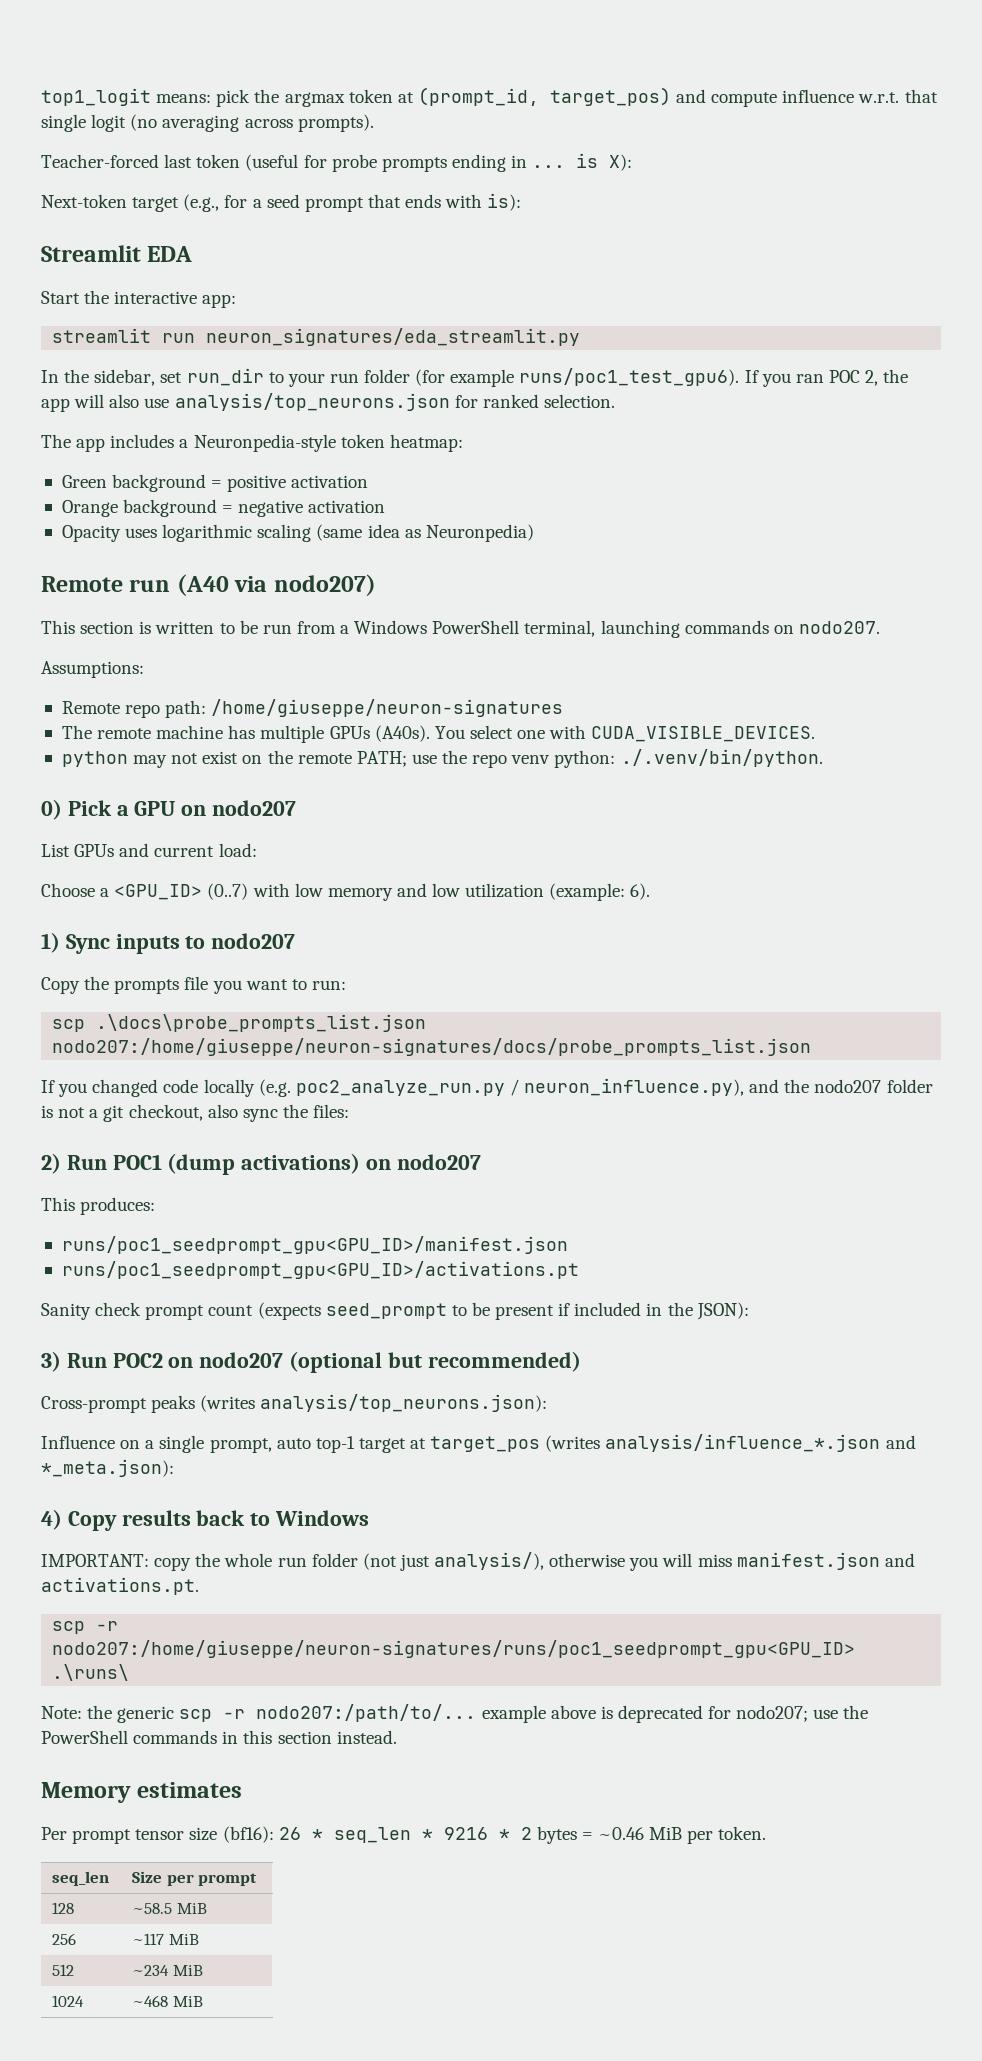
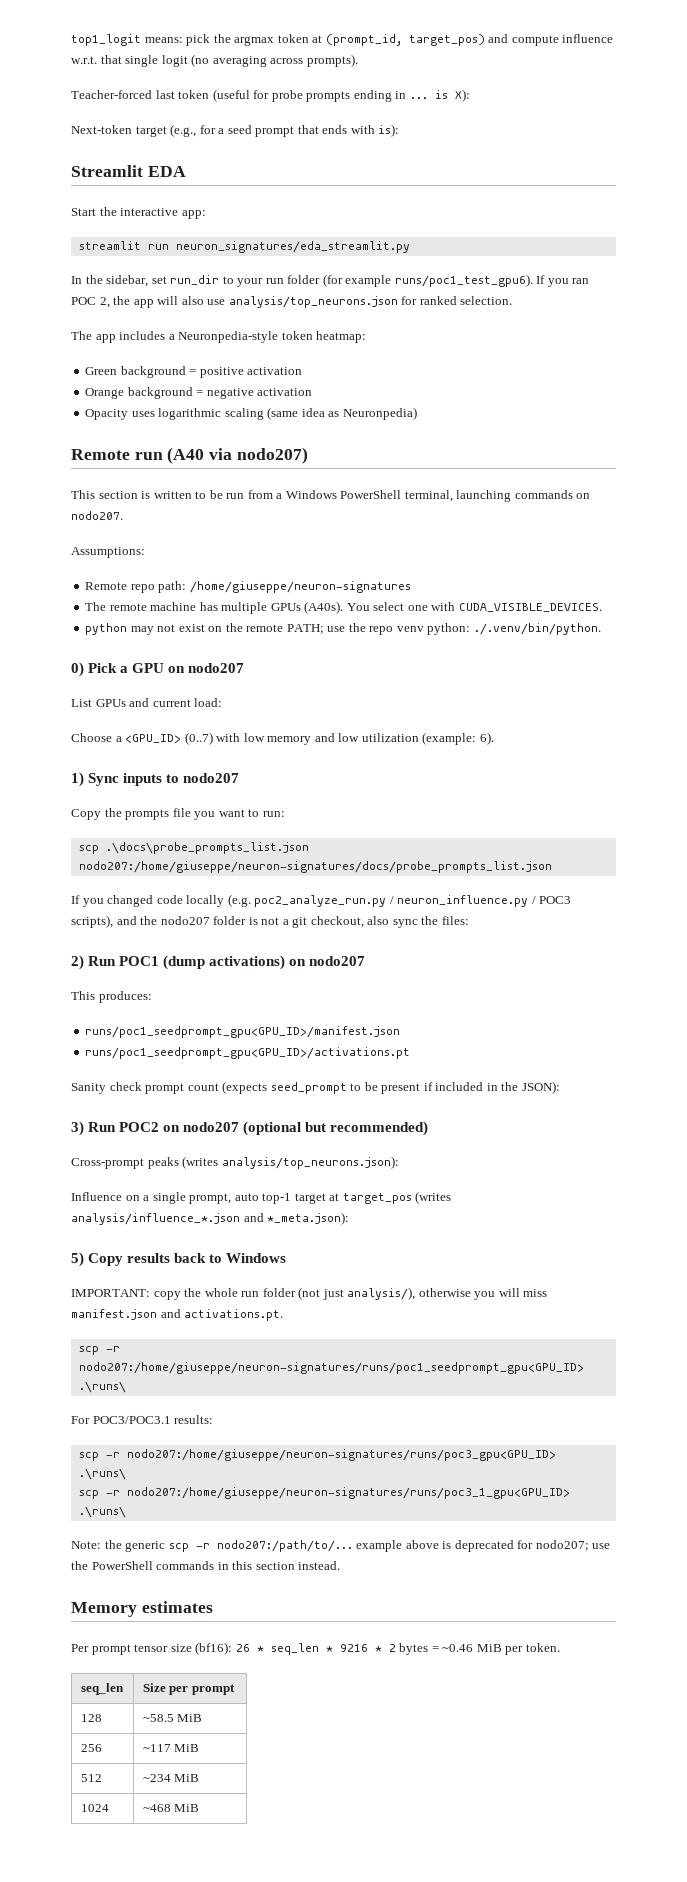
- If you changed code locally (e.g. poc2_analyze_run.py / neuron_influence.py), and the nodo207 folder is not a git checkout, also sync the files:
+ If you changed code locally (e.g. poc2_analyze_run.py / neuron_influence.py / POC3 scripts), and the nodo207 folder is not a git checkout, also sync the files:
- 4) Copy results back to Windows
+ 5) Copy results back to Windows
+ For POC3/POC3.1 results:
+ scp -r nodo207:/home/giuseppe/neuron-signatures/runs/poc3_gpu<GPU_ID> .\runs\
+ scp -r nodo207:/home/giuseppe/neuron-signatures/runs/poc3_1_gpu<GPU_ID> .\runs\

